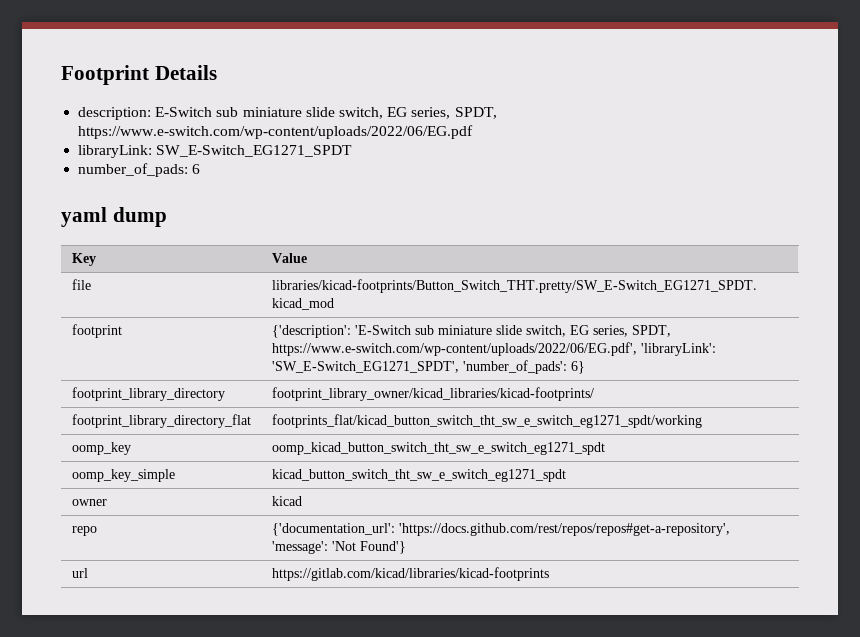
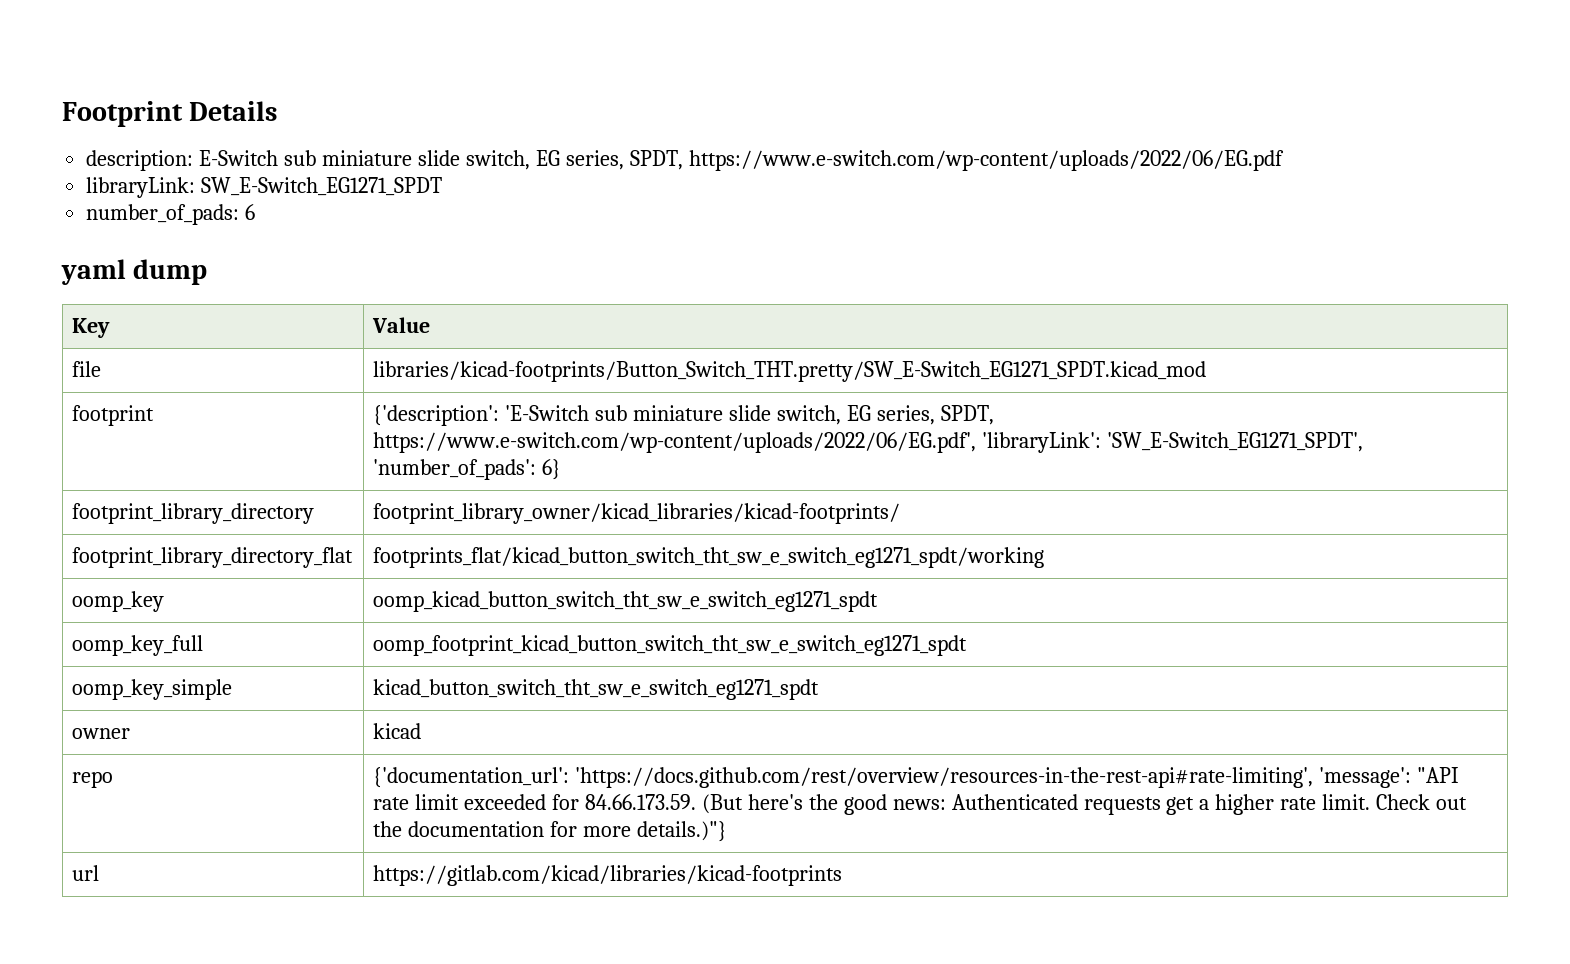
+ oomp_key_full | oomp_footprint_kicad_button_switch_tht_sw_e_switch_eg1271_spdt
- repo | {'documentation_url': 'https://docs.github.com/rest/repos/repos#get-a-repository', 'message': 'Not Found'}
+ repo | {'documentation_url': 'https://docs.github.com/rest/overview/resources-in-the-rest-api#rate-limiting', 'message': "API rate limit exceeded for 84.66.173.59. (But here's the good news: Authenticated requests get a higher rate limit. Check out the documentation for more details.)"}

